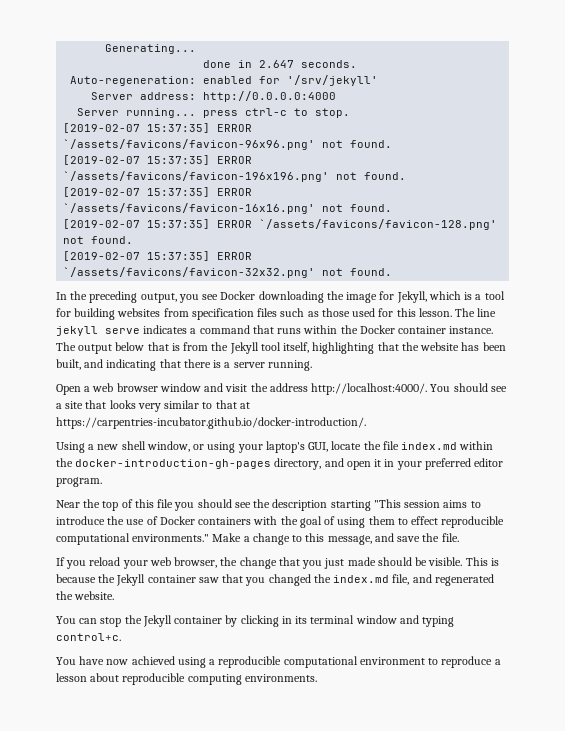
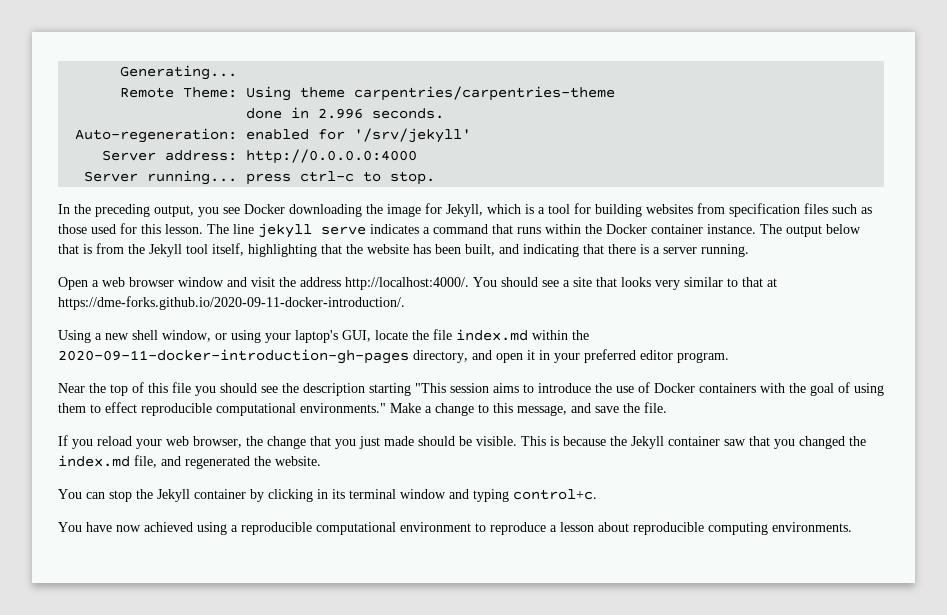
+ Remote Theme: Using theme carpentries/carpentries-theme
- done in 2.647 seconds.
+ done in 2.996 seconds.
- [2019-02-07 15:37:35] ERROR `/assets/favicons/favicon-96x96.png' not found.
- [2019-02-07 15:37:35] ERROR `/assets/favicons/favicon-196x196.png' not found.
- [2019-02-07 15:37:35] ERROR `/assets/favicons/favicon-16x16.png' not found.
- [2019-02-07 15:37:35] ERROR `/assets/favicons/favicon-128.png' not found.
- [2019-02-07 15:37:35] ERROR `/assets/favicons/favicon-32x32.png' not found.
- You should see a site that looks very similar to that at https://carpentries-incubator.github.io/docker-introduction/.
+ You should see a site that looks very similar to that at https://dme-forks.github.io/2020-09-11-docker-introduction/.
- Using a new shell window, or using your laptop's GUI, locate the file index.md within the docker-introduction-gh-pages directory, and open it in your preferred editor program.
+ Using a new shell window, or using your laptop's GUI, locate the file index.md within the 2020-09-11-docker-introduction-gh-pages directory, and open it in your preferred editor program.

